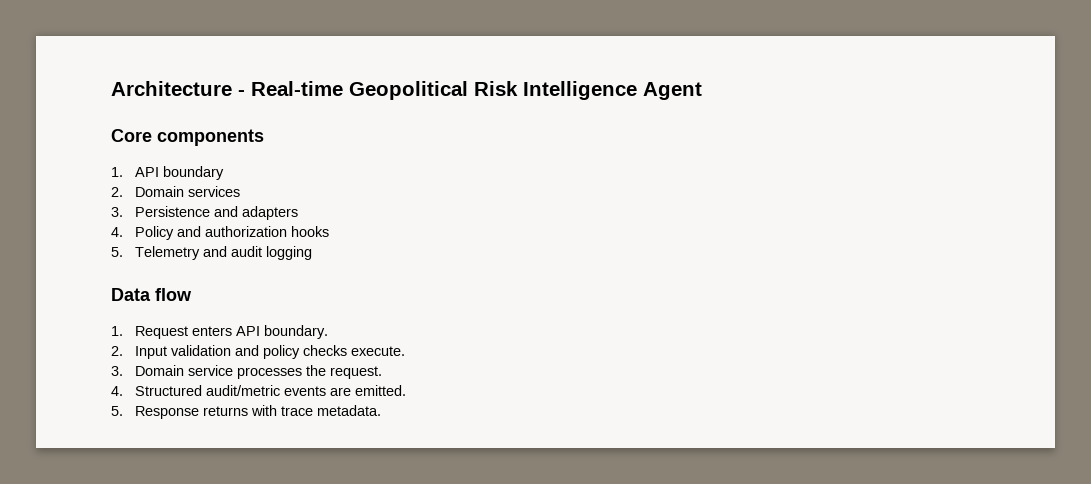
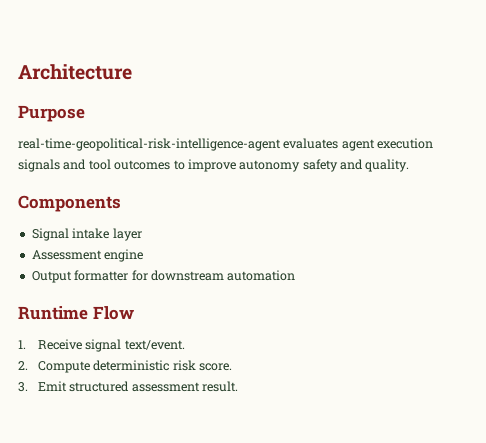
- Architecture - Real-time Geopolitical Risk Intelligence Agent
- Core components
- 1. API boundary
- 2. Domain services
- 3. Persistence and adapters
- 4. Policy and authorization hooks
- 5. Telemetry and audit logging
- Data flow
- 1. Request enters API boundary.
- 2. Input validation and policy checks execute.
- 3. Domain service processes the request.
- 4. Structured audit/metric events are emitted.
- 5. Response returns with trace metadata.
+ Architecture
+ Purpose
+ real-time-geopolitical-risk-intelligence-agent evaluates agent execution signals and tool outcomes to improve autonomy safety and quality.
+ Components
+ Signal intake layer
+ Assessment engine
+ Output formatter for downstream automation
+ Runtime Flow
+ 1. Receive signal text/event.
+ 2. Compute deterministic risk score.
+ 3. Emit structured assessment result.

